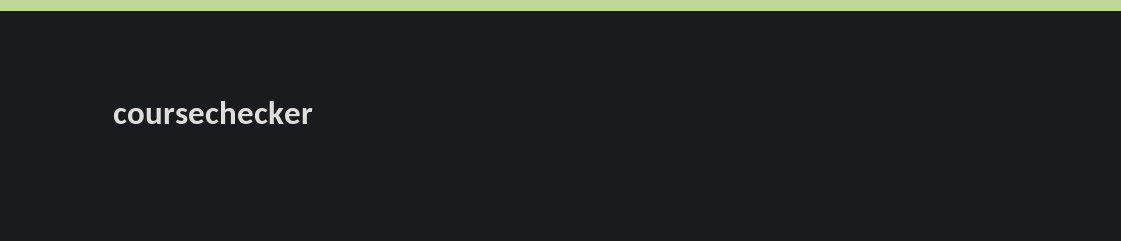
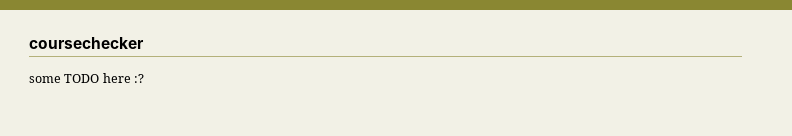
+ some TODO here :?

